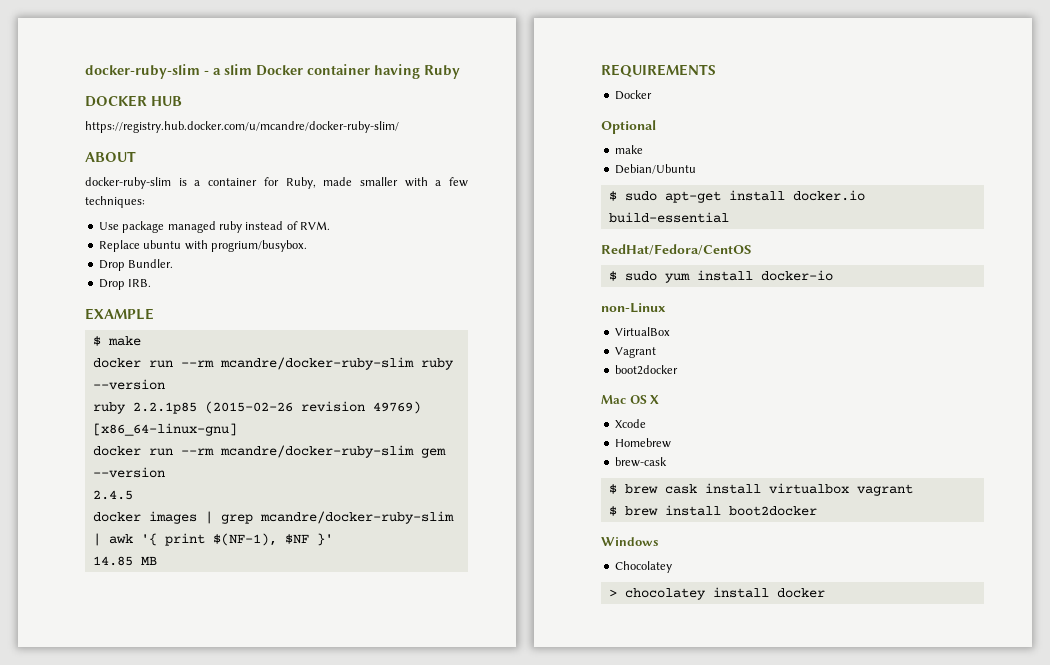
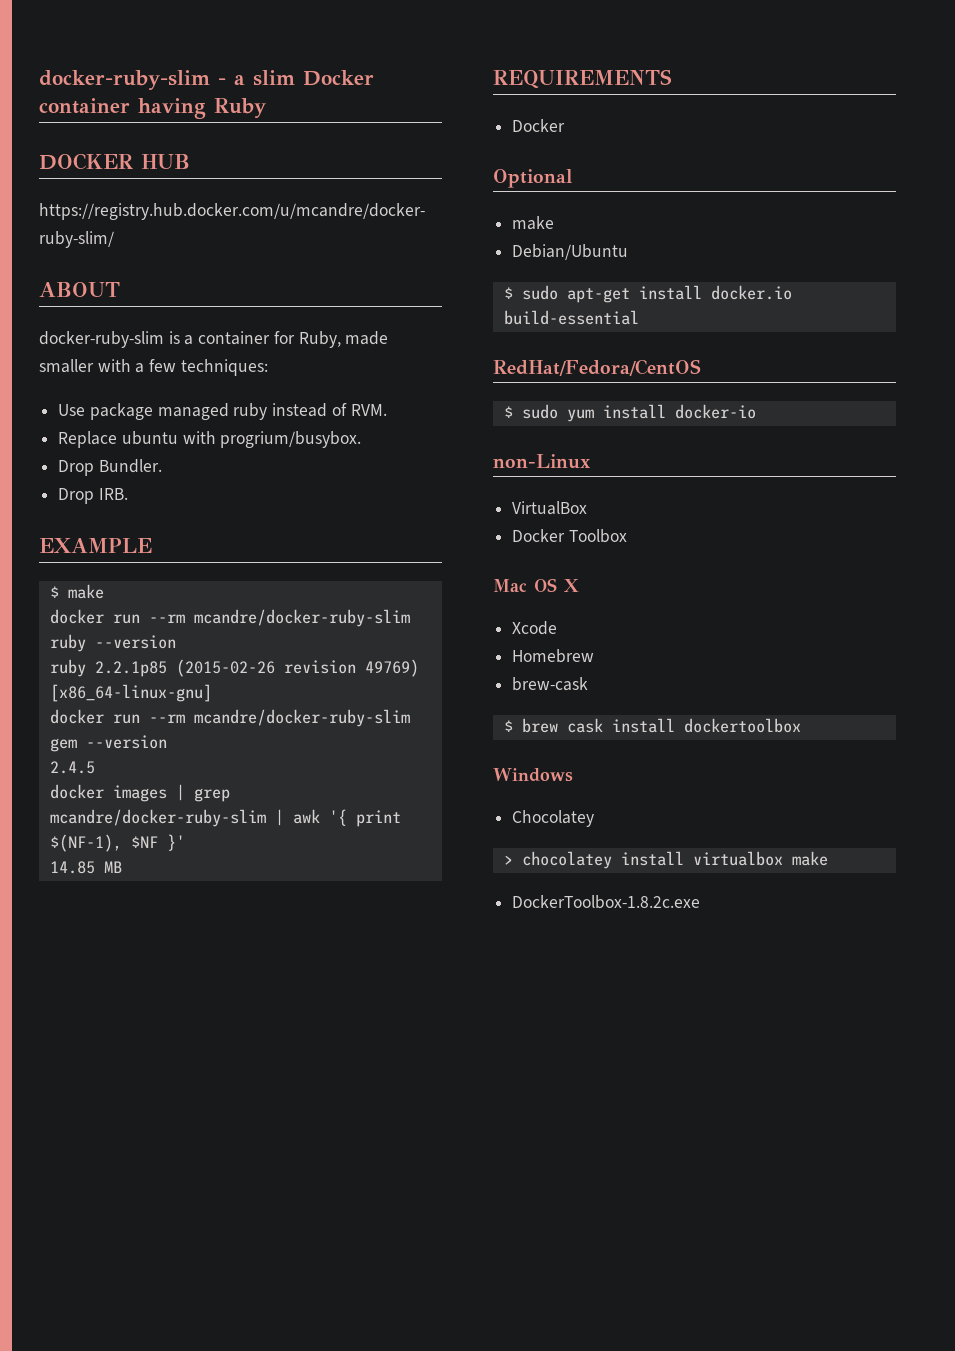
- Vagrant
- boot2docker
+ Docker Toolbox
- $ brew cask install virtualbox vagrant
- $ brew install boot2docker
+ $ brew cask install dockertoolbox
- > chocolatey install docker
+ > chocolatey install virtualbox make
+ DockerToolbox-1.8.2c.exe

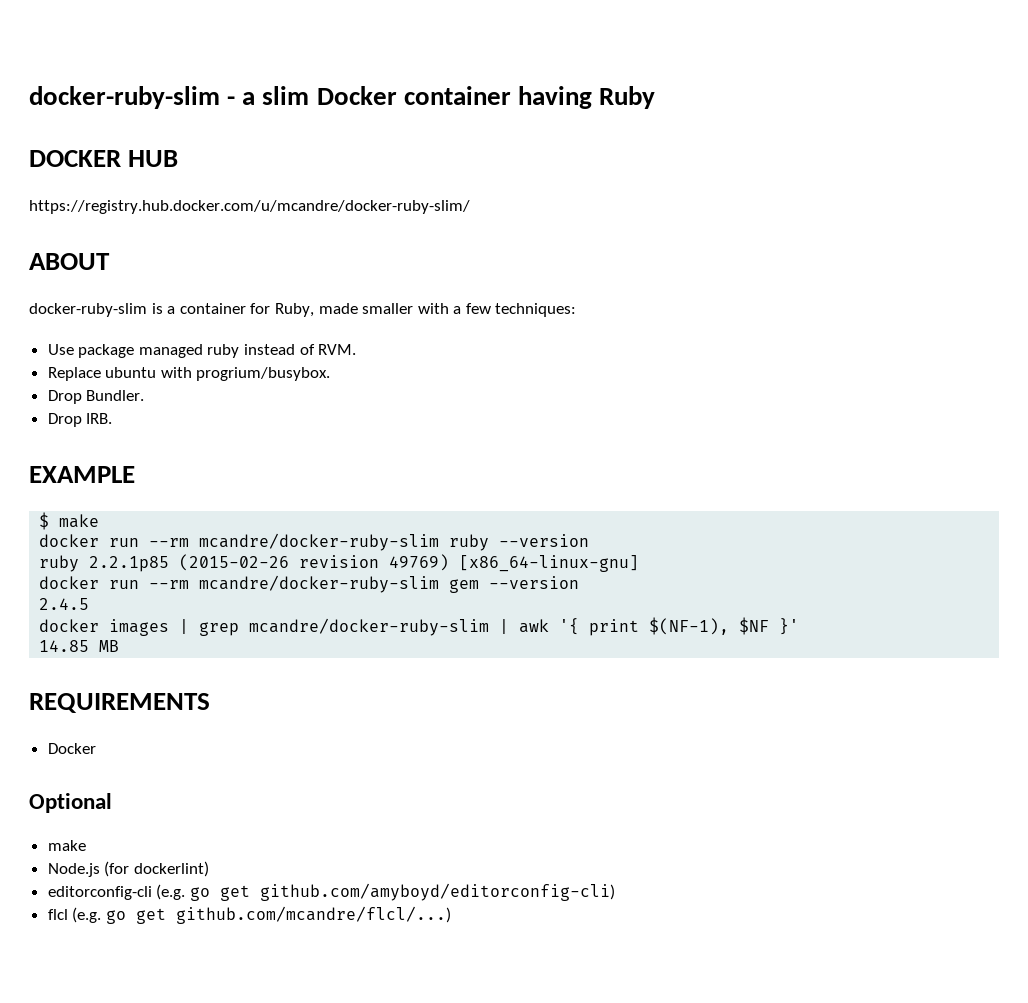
- Debian/Ubuntu
- $ sudo apt-get install docker.io build-essential
- RedHat/Fedora/CentOS
- $ sudo yum install docker-io
- non-Linux
- VirtualBox
- Docker Toolbox
- Mac OS X
- Xcode
- Homebrew
- brew-cask
- $ brew cask install dockertoolbox
- Windows
- Chocolatey
- > chocolatey install virtualbox make
- DockerToolbox-1.8.2c.exe
+ Node.js (for dockerlint)
+ editorconfig-cli (e.g. go get github.com/amyboyd/editorconfig-cli)
+ flcl (e.g. go get github.com/mcandre/flcl/...)

